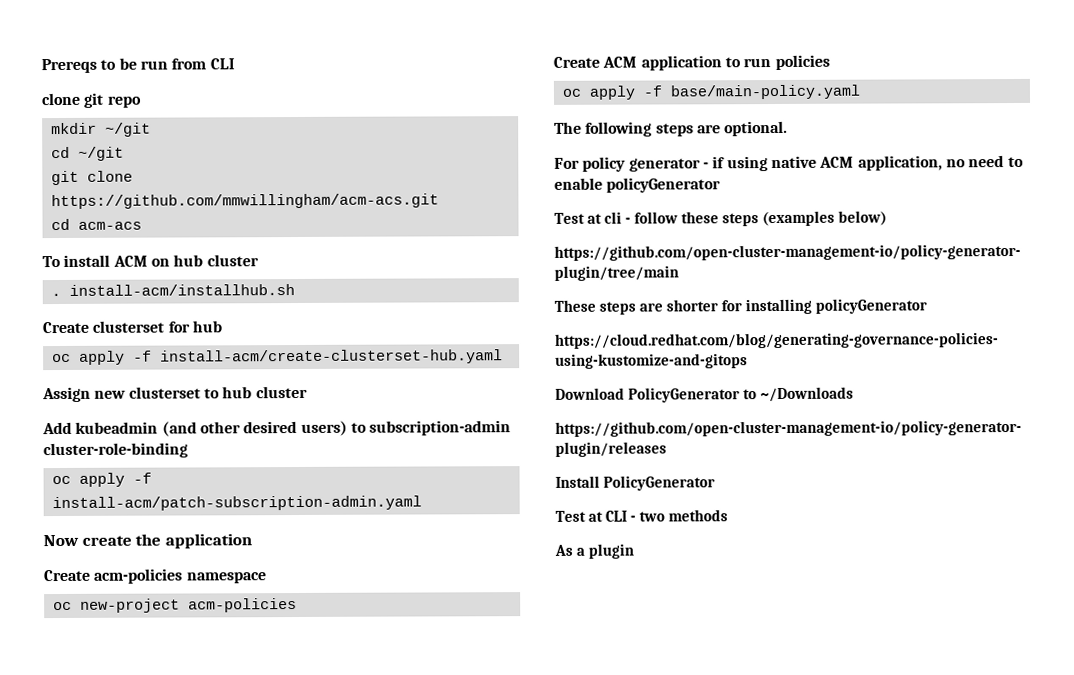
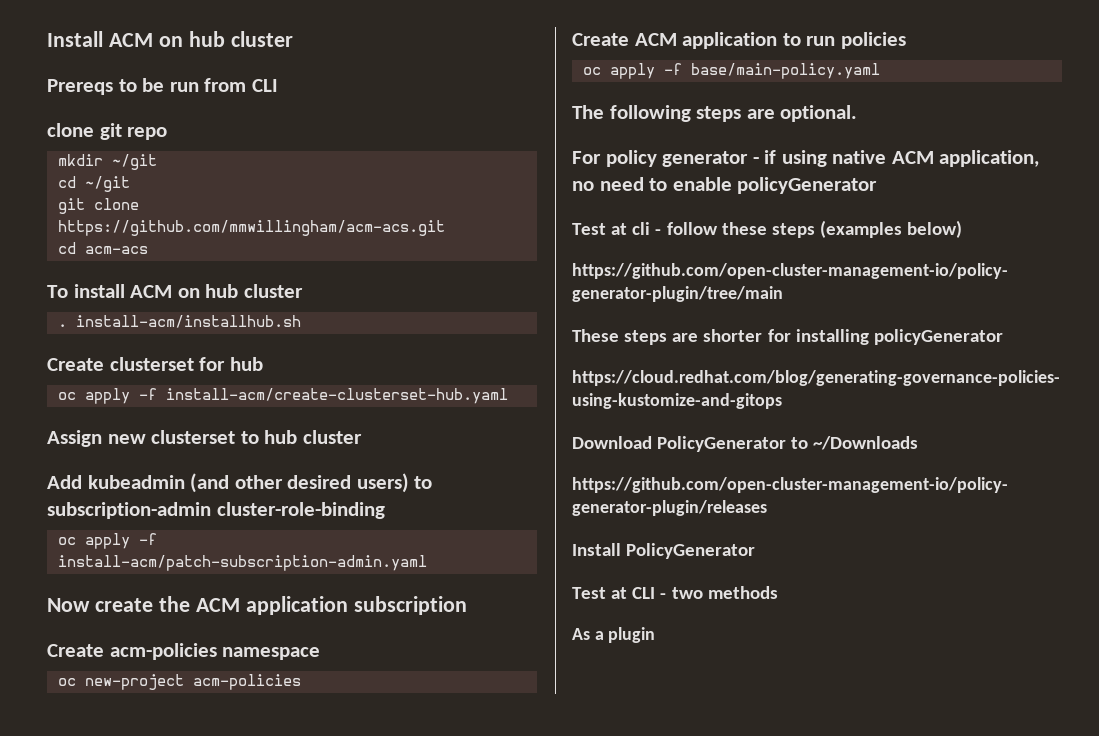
+ Install ACM on hub cluster
- Now create the application
+ Now create the ACM application subscription

